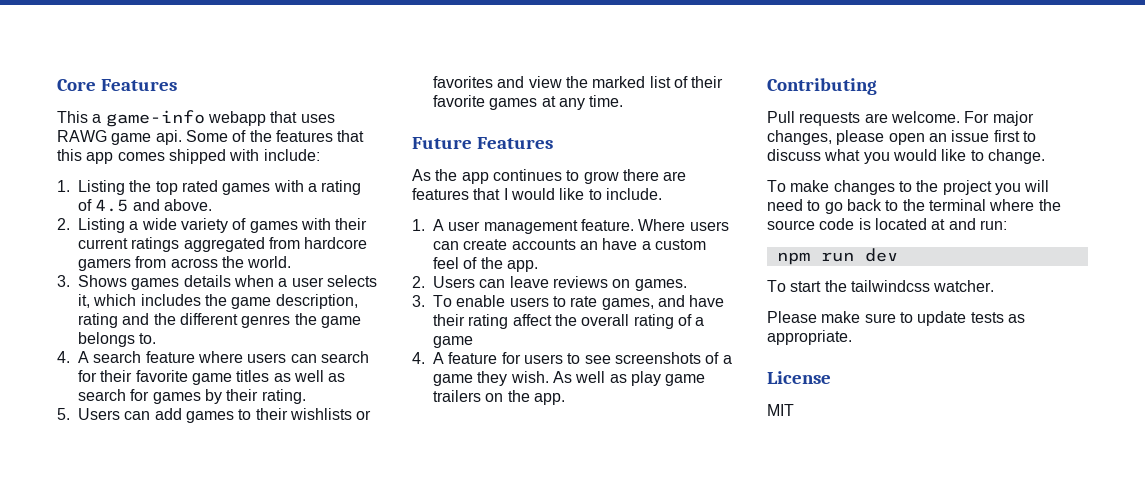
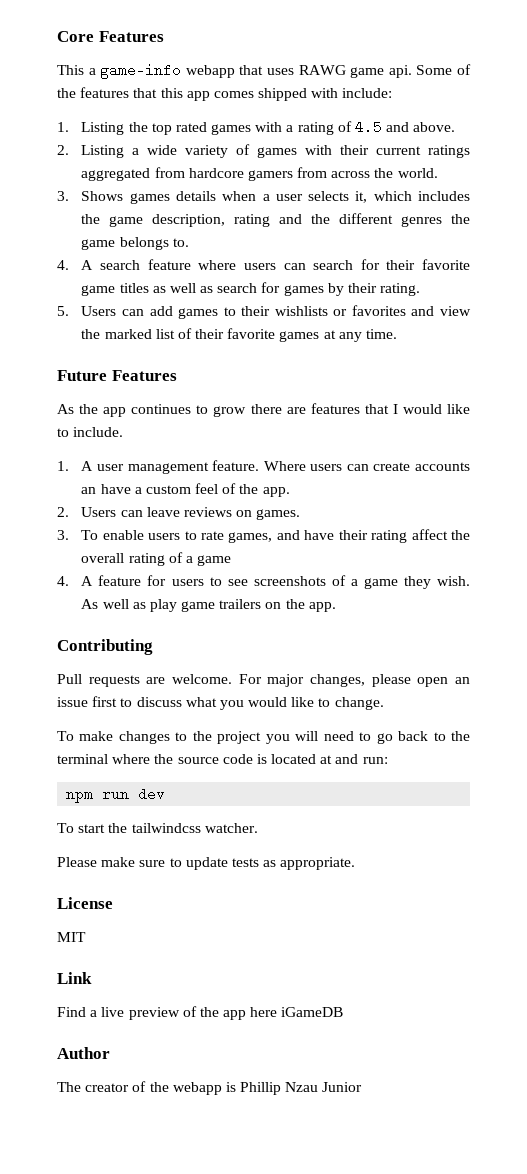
+ Link
+ Find a live preview of the app here iGameDB
+ Author
+ The creator of the webapp is Phillip Nzau Junior

